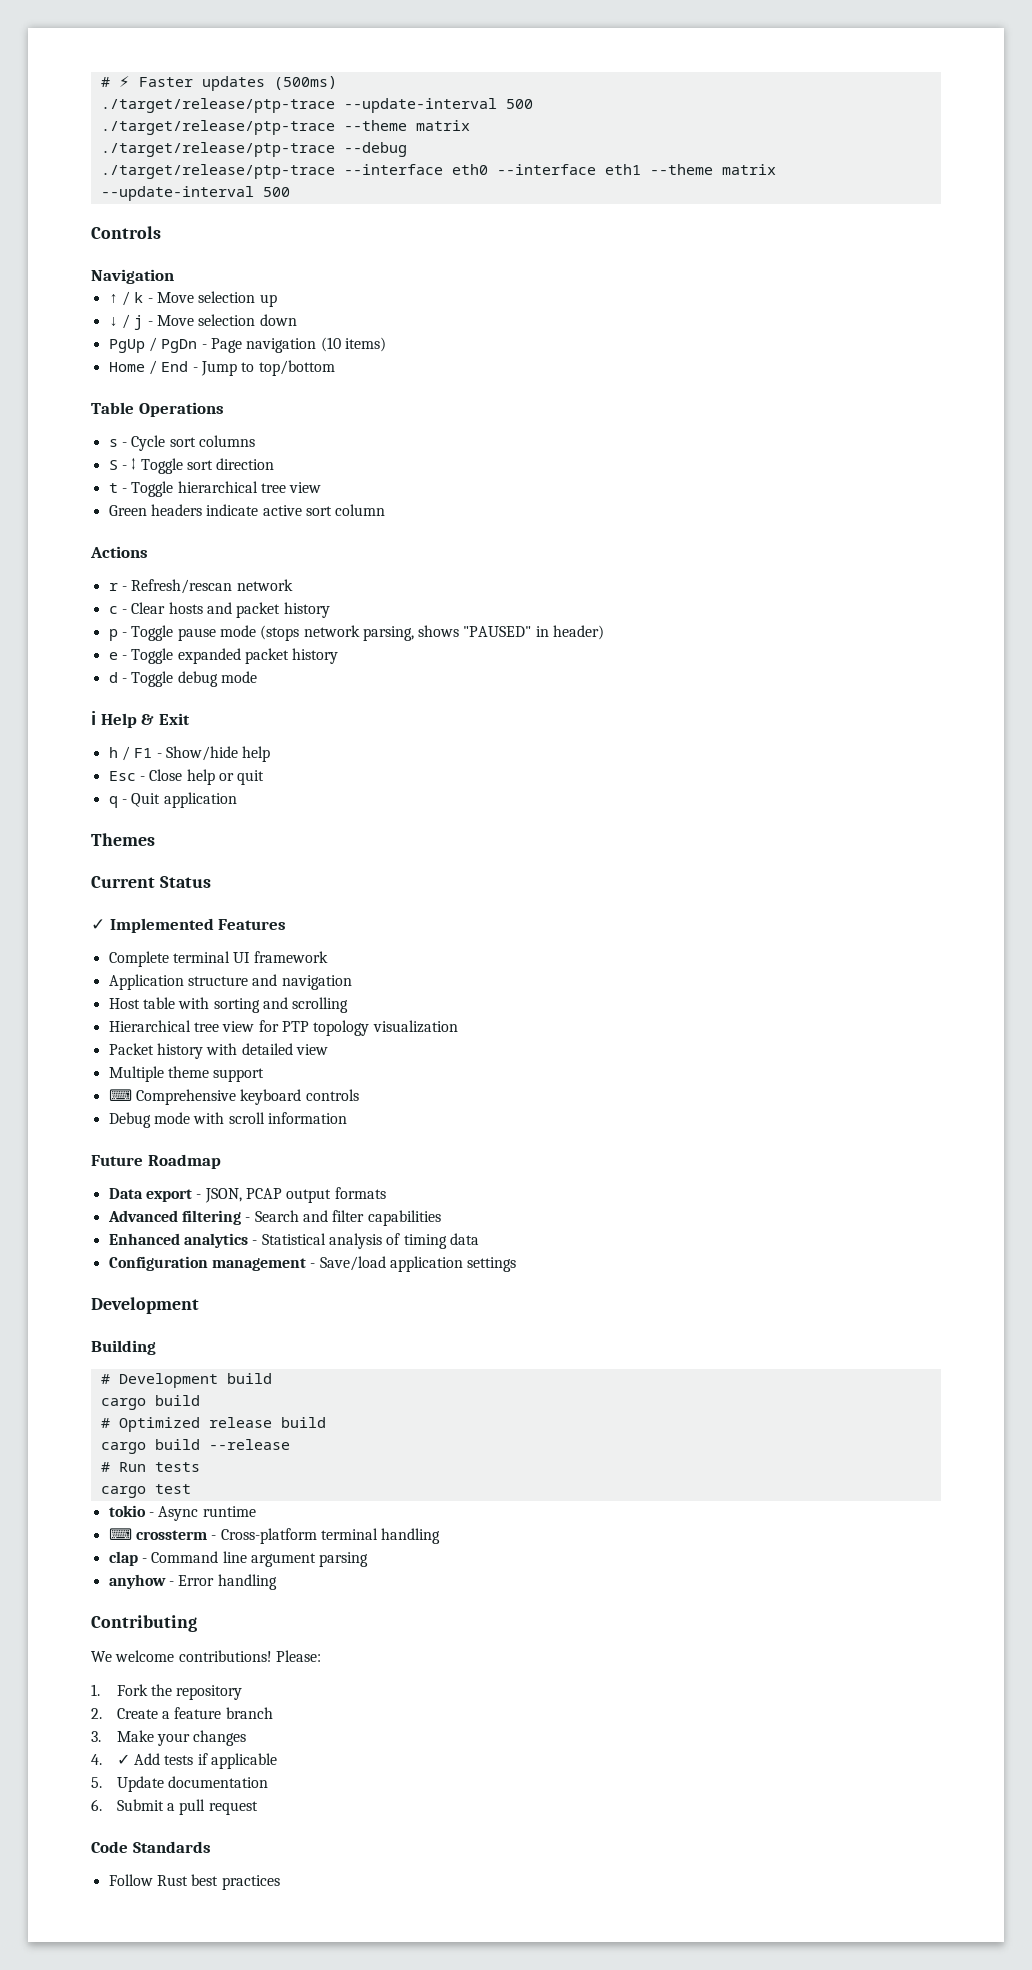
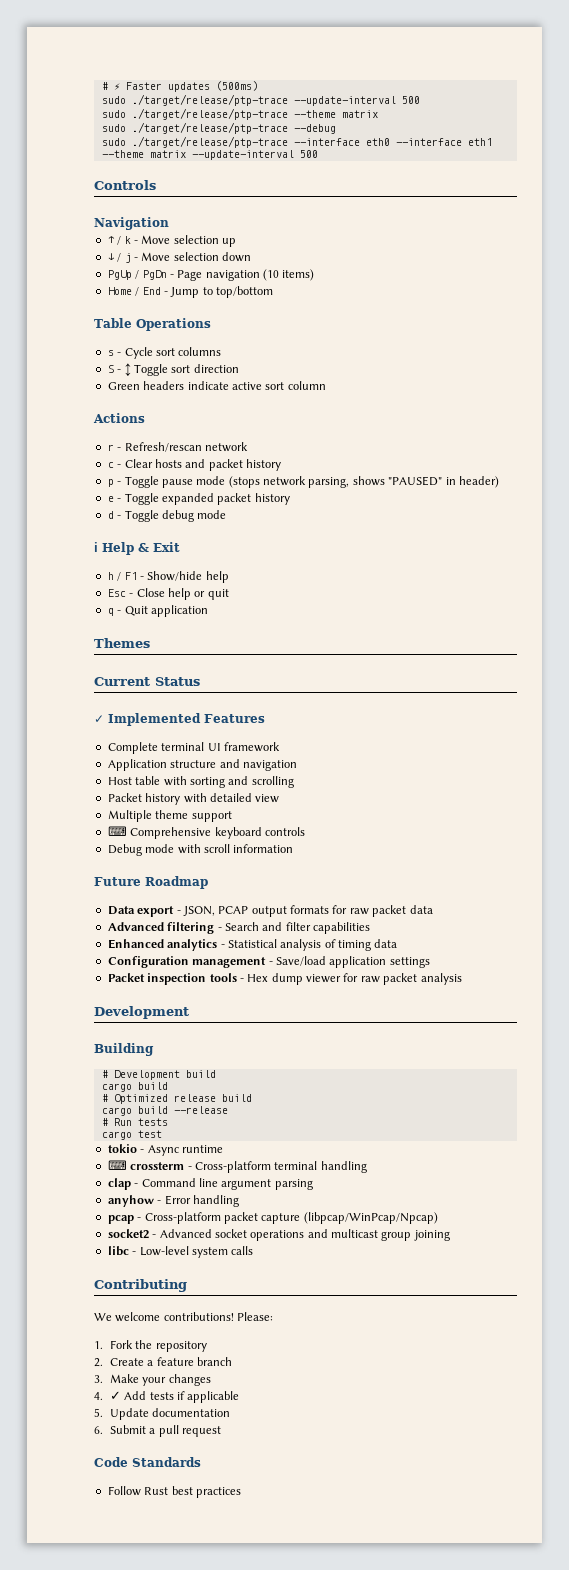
- ./target/release/ptp-trace --update-interval 500
+ sudo ./target/release/ptp-trace --update-interval 500
- ./target/release/ptp-trace --theme matrix
+ sudo ./target/release/ptp-trace --theme matrix
- ./target/release/ptp-trace --debug
+ sudo ./target/release/ptp-trace --debug
- ./target/release/ptp-trace --interface eth0 --interface eth1 --theme matrix --update-interval 500
+ sudo ./target/release/ptp-trace --interface eth0 --interface eth1 --theme matrix --update-interval 500
- t - Toggle hierarchical tree view
- Hierarchical tree view for PTP topology visualization
- Data export - JSON, PCAP output formats
+ Data export - JSON, PCAP output formats for raw packet data
+ Packet inspection tools - Hex dump viewer for raw packet analysis
+ pcap - Cross-platform packet capture (libpcap/WinPcap/Npcap)
+ socket2 - Advanced socket operations and multicast group joining
+ libc - Low-level system calls

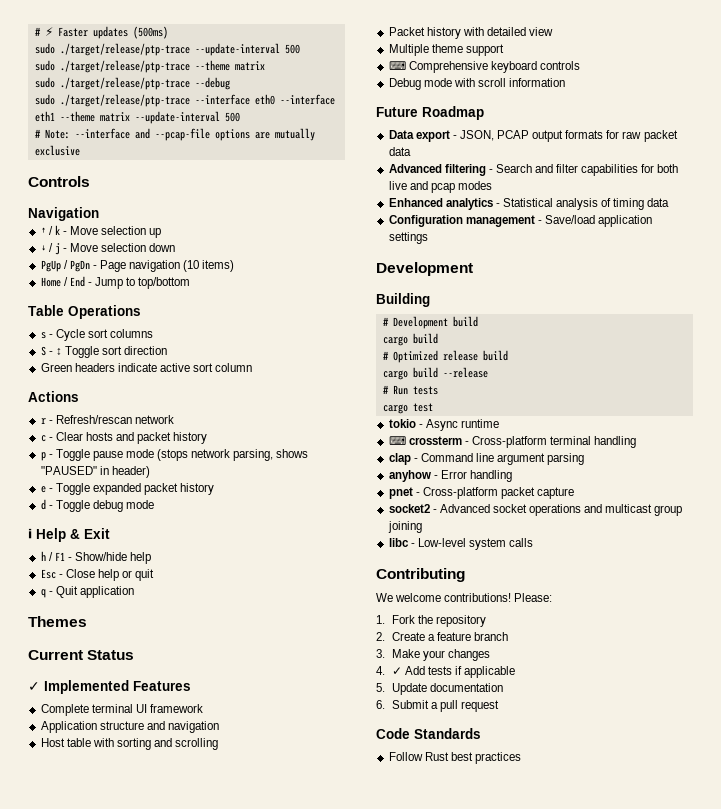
+ # Note: --interface and --pcap-file options are mutually exclusive
- Advanced filtering - Search and filter capabilities
+ Advanced filtering - Search and filter capabilities for both live and pcap modes
- Packet inspection tools - Hex dump viewer for raw packet analysis
- pcap - Cross-platform packet capture (libpcap/WinPcap/Npcap)
+ pnet - Cross-platform packet capture

